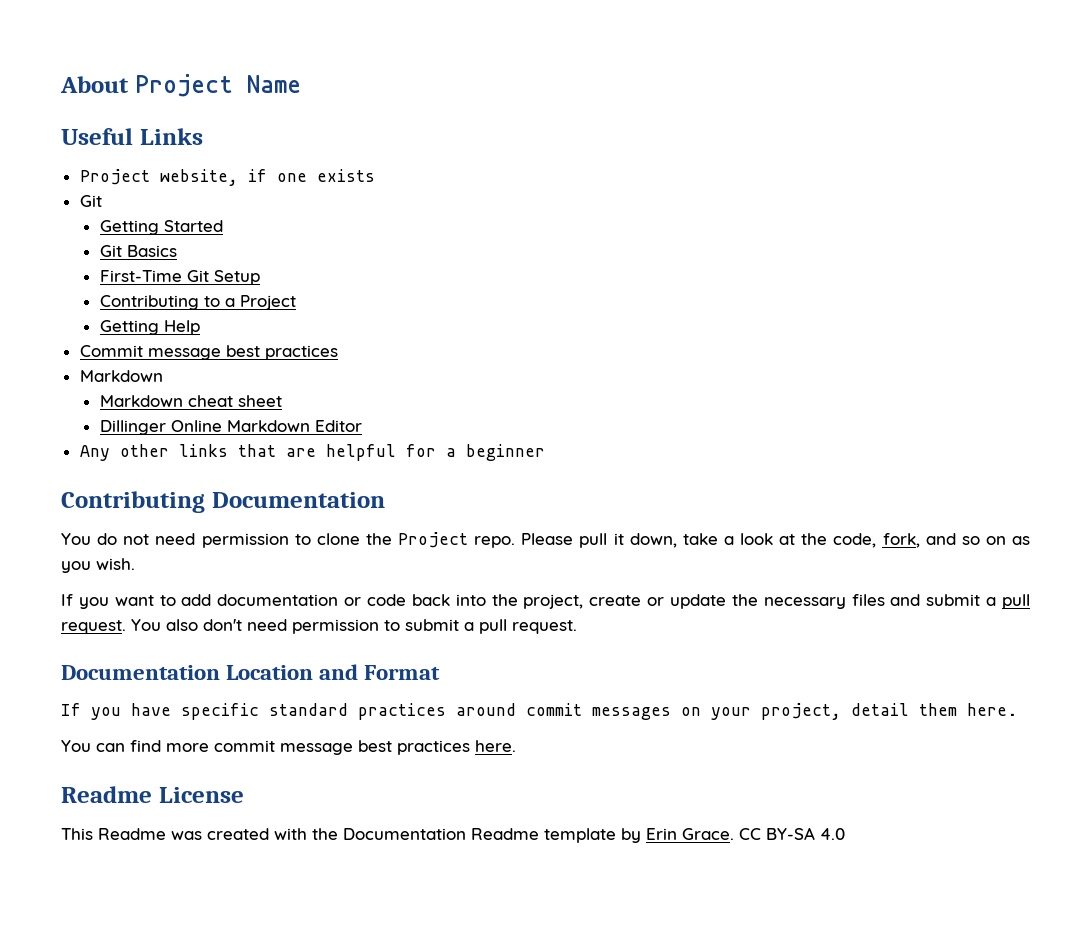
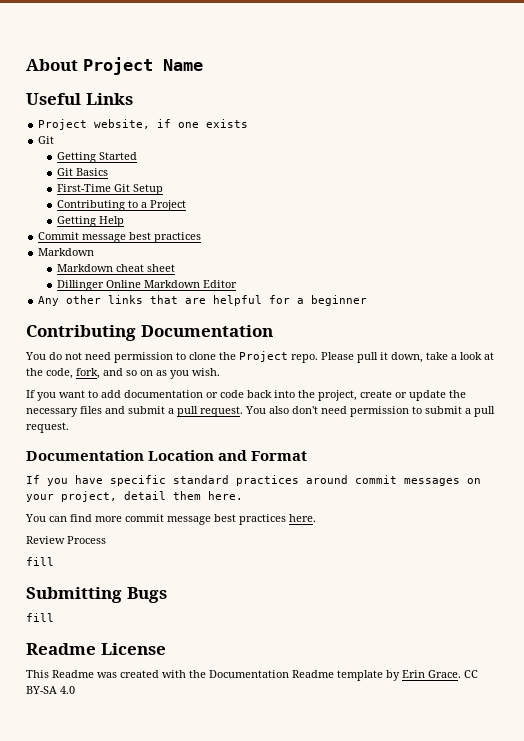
+ Review Process
+ fill
+ Submitting Bugs
+ fill

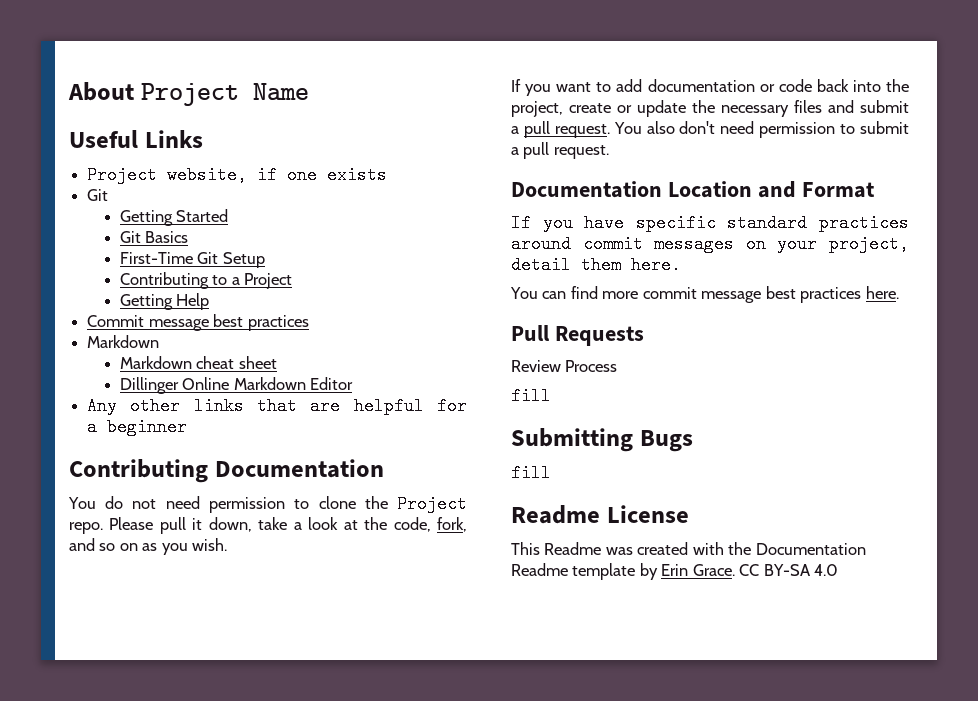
+ Pull Requests

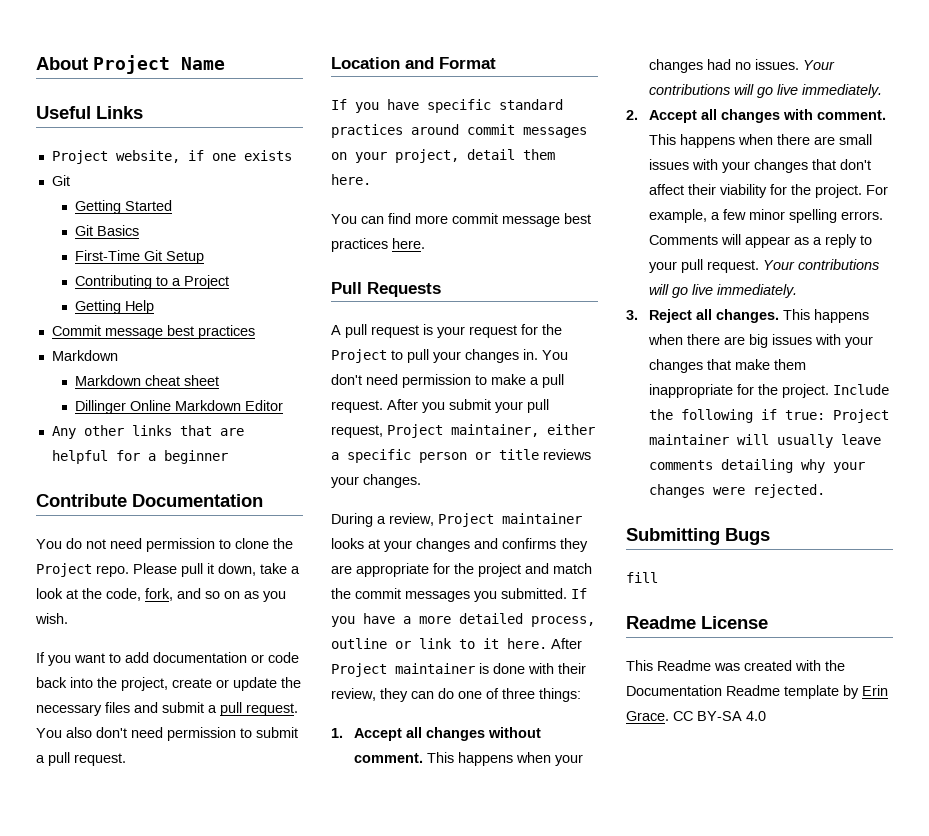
- Contributing Documentation
+ Contribute Documentation
- Documentation Location and Format
+ Location and Format
- Review Process
- fill
+ A pull request is your request for the Project to pull your changes in. You don't need permission to make a pull request. After you submit your pull request, Project maintainer, either a specific person or title reviews your changes.
+ During a review, Project maintainer looks at your changes and confirms they are appropriate for the project and match the commit messages you submitted. If you have a more detailed process, outline or link to it here. After Project maintainer is done with their review, they can do one of three things:
+ 1. Accept all changes without comment. This happens when your changes had no issues. Your contributions will go live immediately.
+ 2. Accept all changes with comment. This happens when there are small issues with your changes that don't affect their viability for the project. For example, a few minor spelling errors. Comments will appear as a reply to your pull request. Your contributions will go live immediately.
+ 3. Reject all changes. This happens when there are big issues with your changes that make them inappropriate for the project. Include the following if true: Project maintainer will usually leave comments detailing why your changes were rejected.

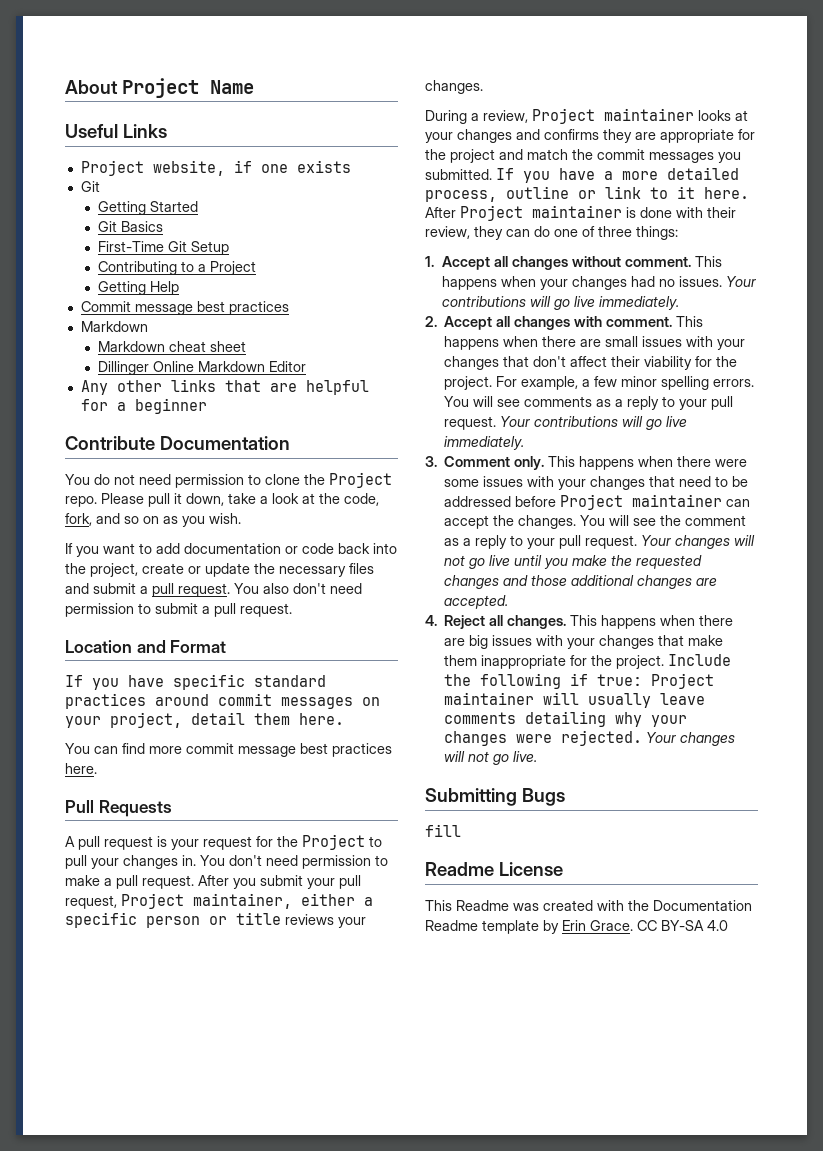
- Comments will appear as a reply to your pull request.
+ You will see comments as a reply to your pull request.
- 3. Reject all changes.
+ 3. Comment only. This happens when there were some issues with your changes that need to be addressed before Project maintainer can accept the changes. You will see the comment as a reply to your pull request. Your changes will not go live until you make the requested changes and those additional changes are accepted.
+ 4. Reject all changes.
+ Your changes will not go live.

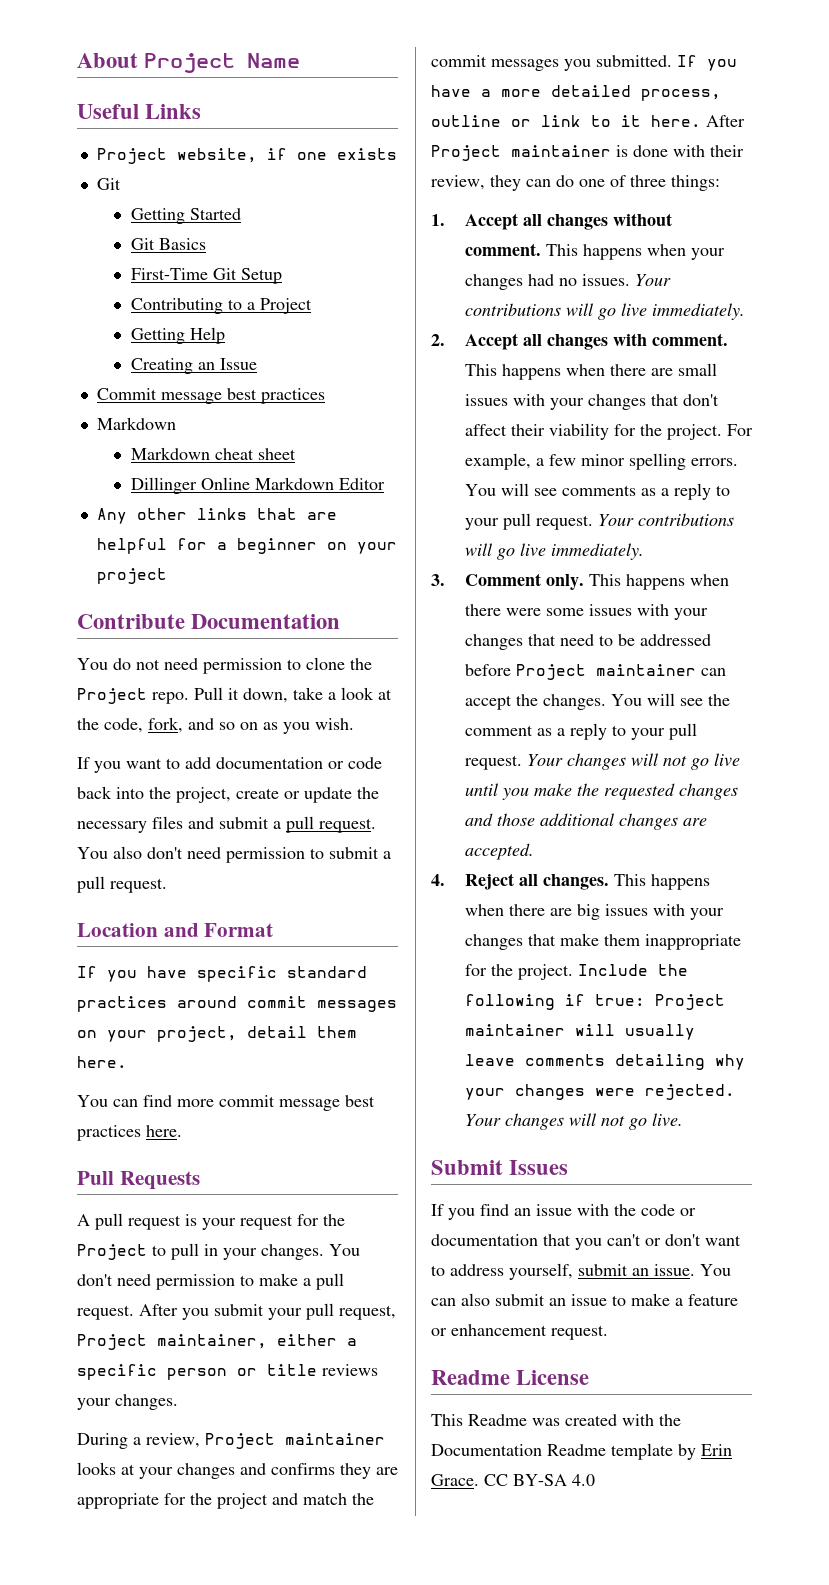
+ Creating an Issue
- Any other links that are helpful for a beginner
+ Any other links that are helpful for a beginner on your project
- Please pull it down, take a look at the code, fork, and so on as you wish.
+ Pull it down, take a look at the code, fork, and so on as you wish.
- A pull request is your request for the Project to pull your changes in.
+ A pull request is your request for the Project to pull in your changes.
- Submitting Bugs
- fill
+ Submit Issues
+ If you find an issue with the code or documentation that you can't or don't want to address yourself, submit an issue. You can also submit an issue to make a feature or enhancement request.

